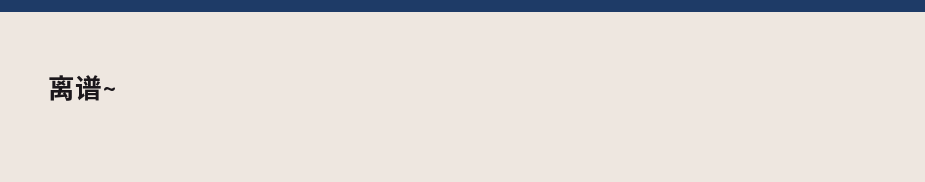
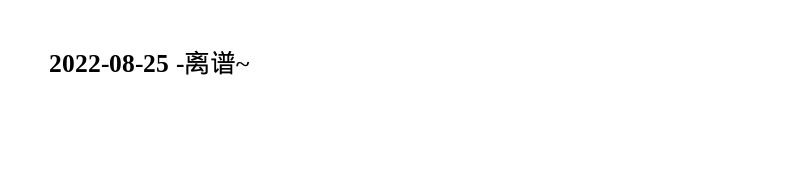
- 离谱~
+ 2022-08-25 -离谱~

